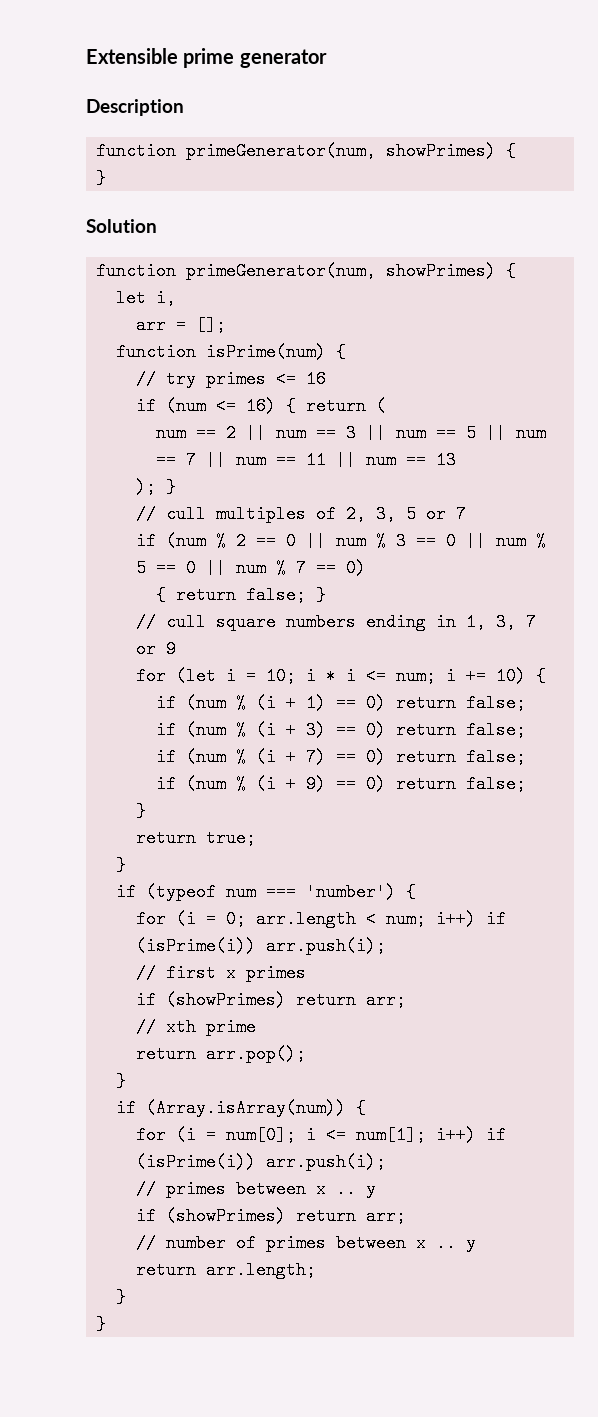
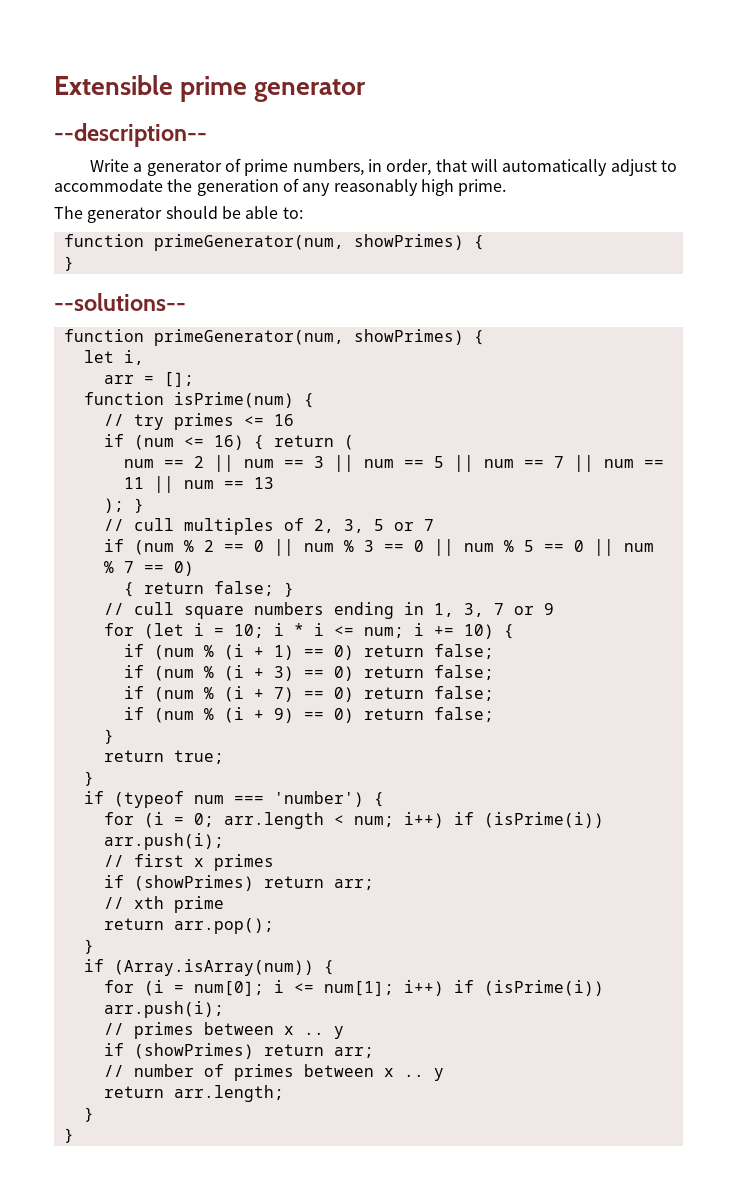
- Description
+ --description--
+ Write a generator of prime numbers, in order, that will automatically adjust to accommodate the generation of any reasonably high prime.
+ The generator should be able to:
- Solution
+ --solutions--

